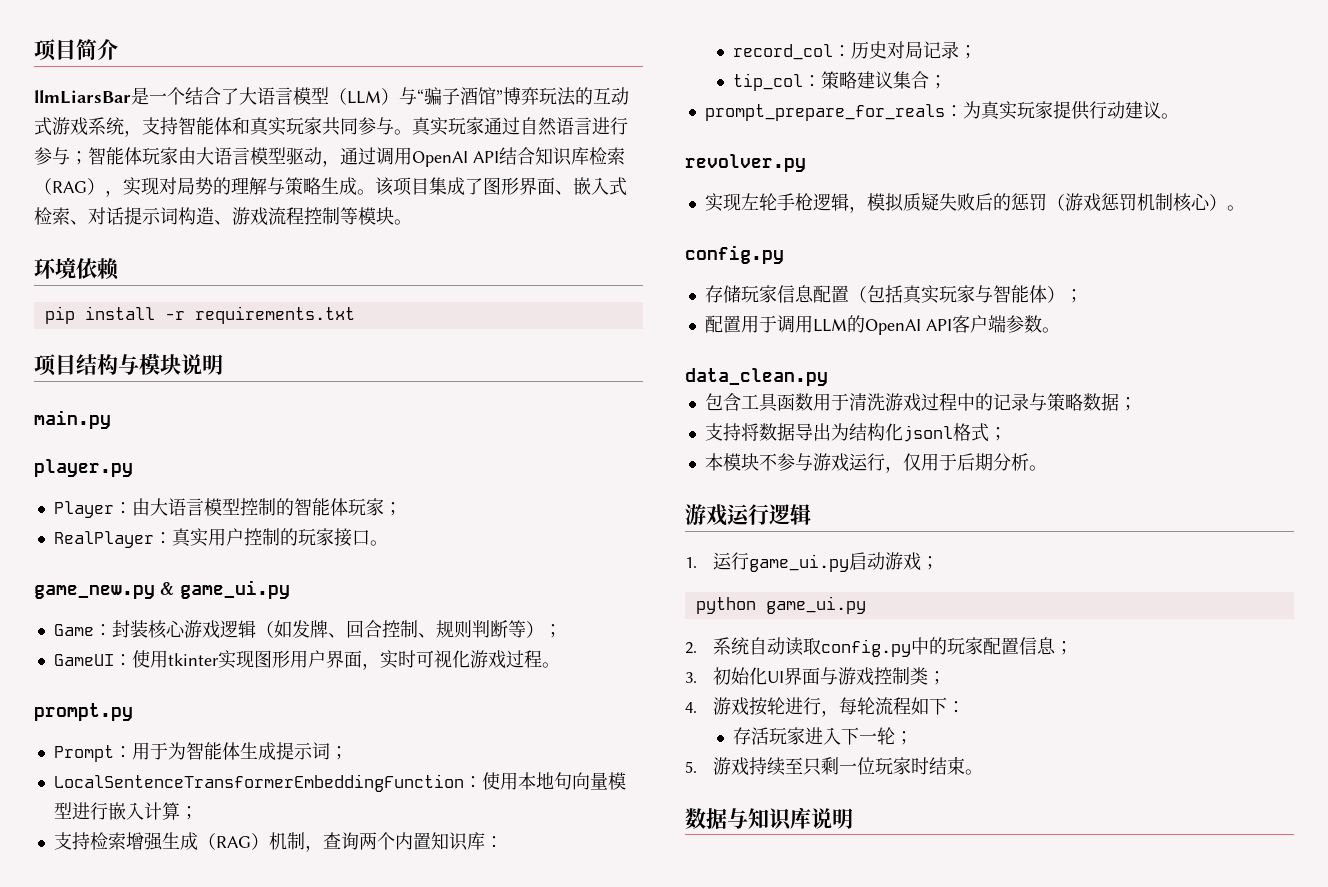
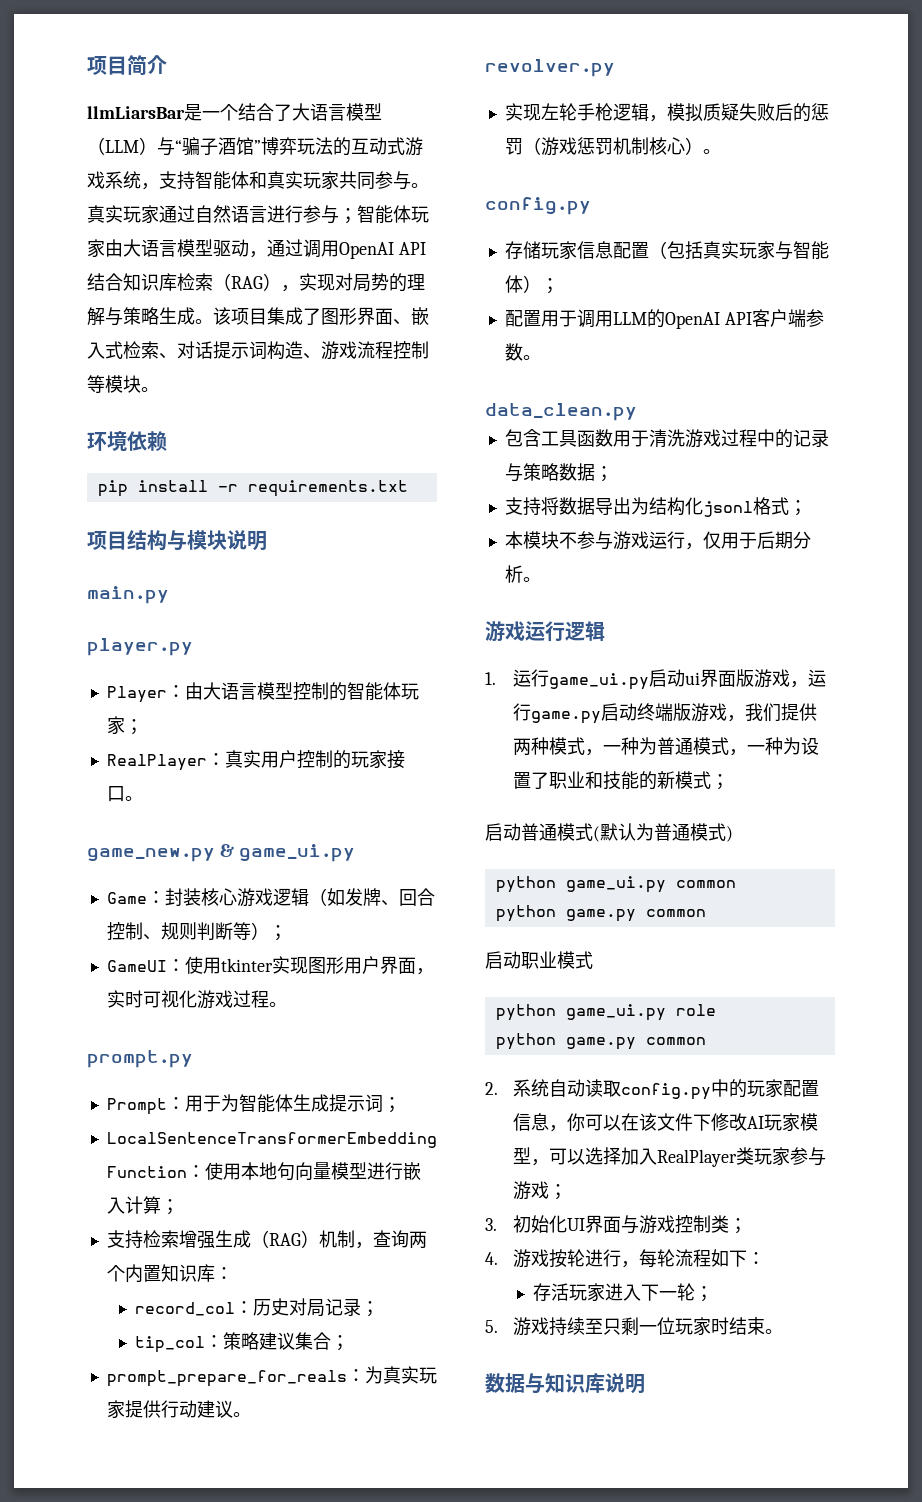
- 1.运行game_ui.py启动游戏；
- python game_ui.py
+ 1.运行game_ui.py启动ui界面版游戏，运行game.py启动终端版游戏，我们提供两种模式，一种为普通模式，一种为设置了职业和技能的新模式；
+ 启动普通模式(默认为普通模式)
+ python game_ui.py common
+ python game.py common
+ 启动职业模式
+ python game_ui.py role
+ python game.py common
- 2.系统自动读取config.py中的玩家配置信息；
+ 2.系统自动读取config.py中的玩家配置信息，你可以在该文件下修改AI玩家模型，可以选择加入RealPlayer类玩家参与游戏；

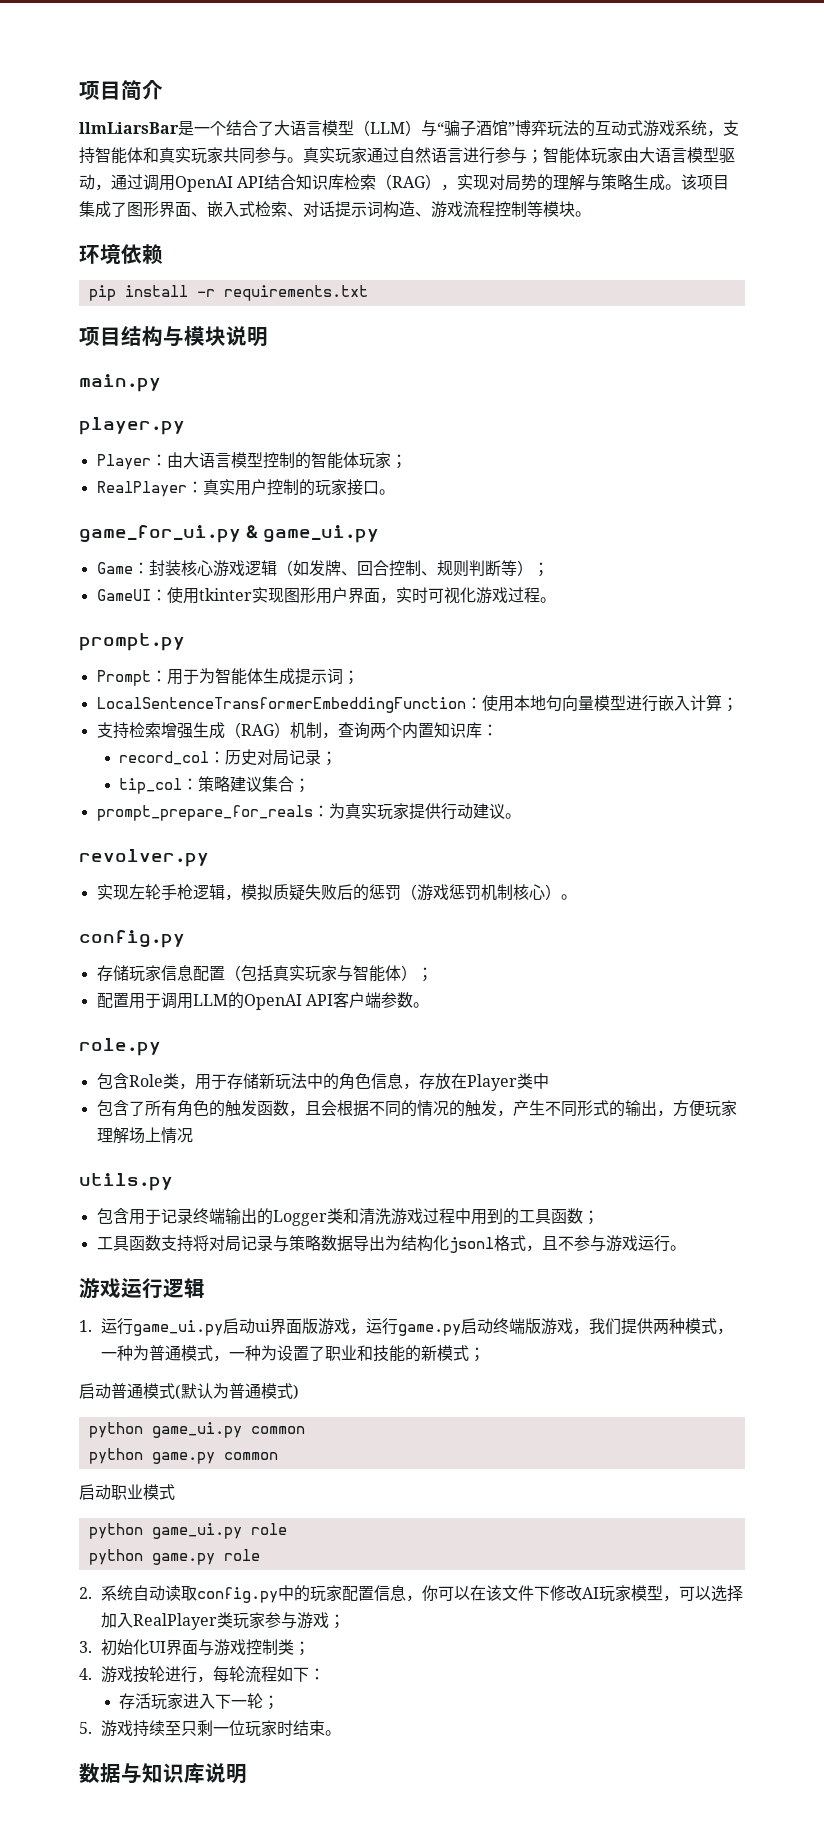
- game_new.py & game_ui.py
+ game_for_ui.py & game_ui.py
- data_clean.py
- 包含工具函数用于清洗游戏过程中的记录与策略数据；
- 支持将数据导出为结构化jsonl格式；
- 本模块不参与游戏运行，仅用于后期分析。
+ role.py
+ 包含Role类，用于存储新玩法中的角色信息，存放在Player类中
+ 包含了所有角色的触发函数，且会根据不同的情况的触发，产生不同形式的输出，方便玩家理解场上情况
+ utils.py
+ 包含用于记录终端输出的Logger类和清洗游戏过程中用到的工具函数；
+ 工具函数支持将对局记录与策略数据导出为结构化jsonl格式，且不参与游戏运行。
  python game_ui.py role
- python game.py common
+ python game.py role

